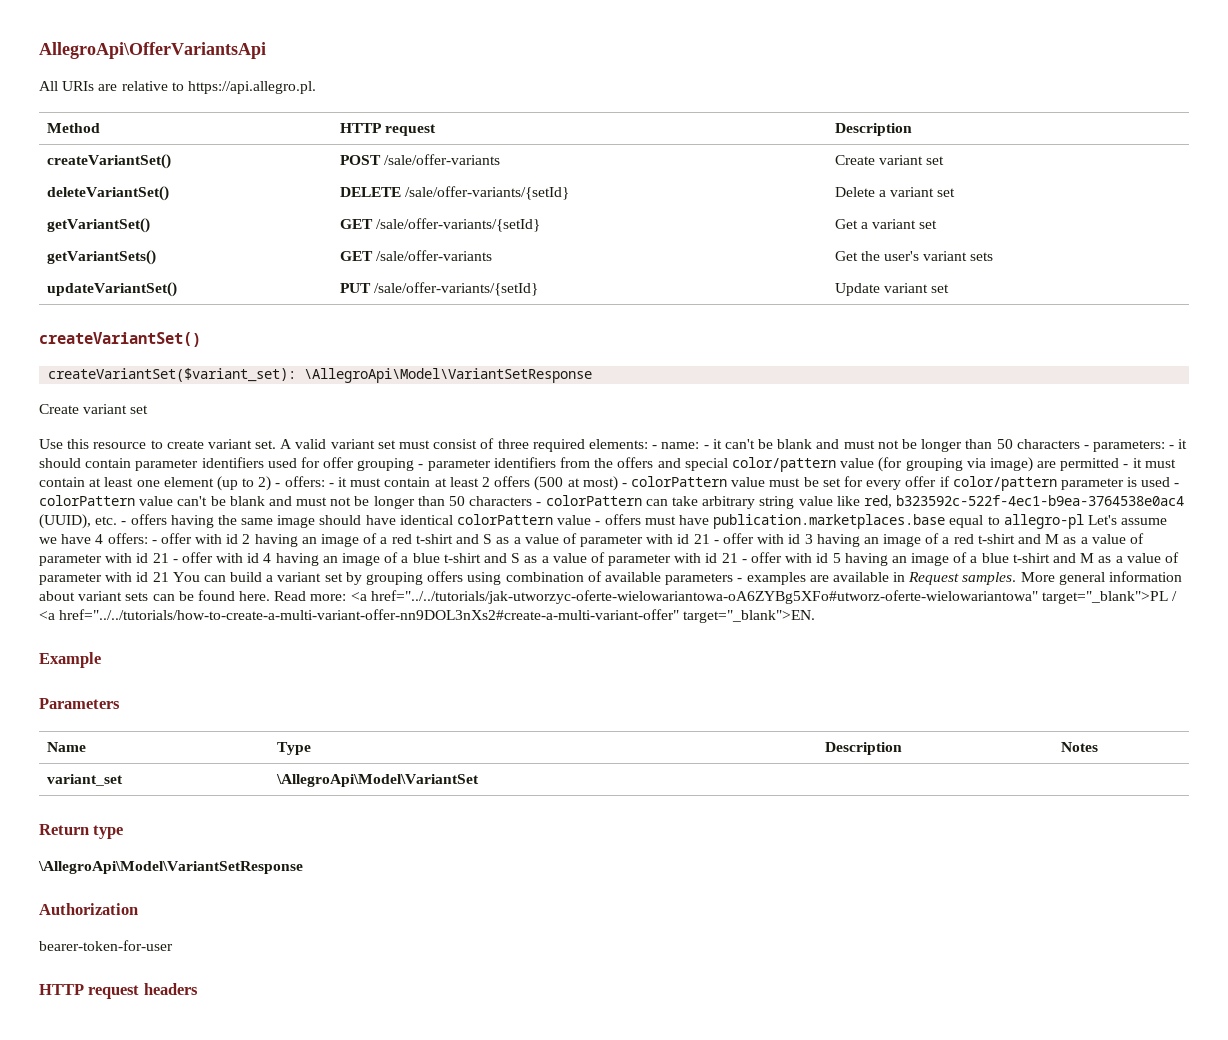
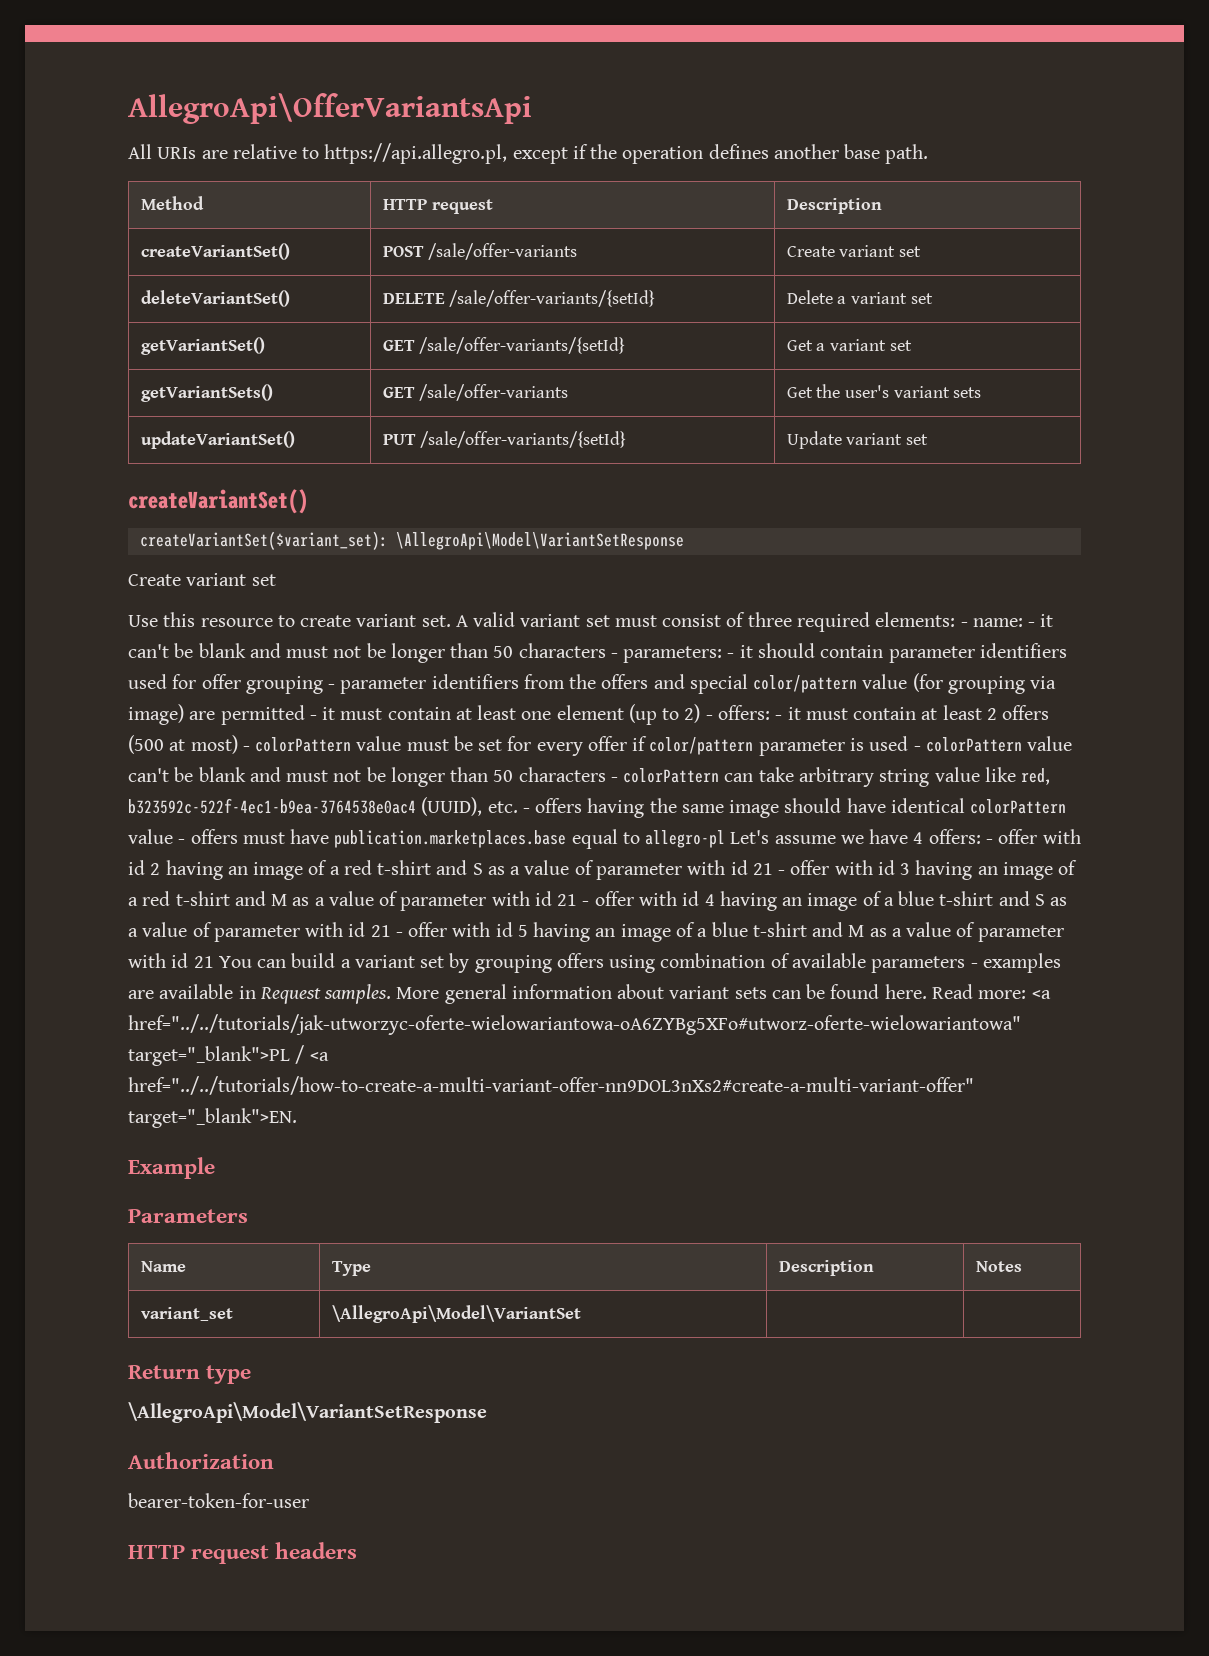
- All URIs are relative to https://api.allegro.pl.
+ All URIs are relative to https://api.allegro.pl, except if the operation defines another base path.

